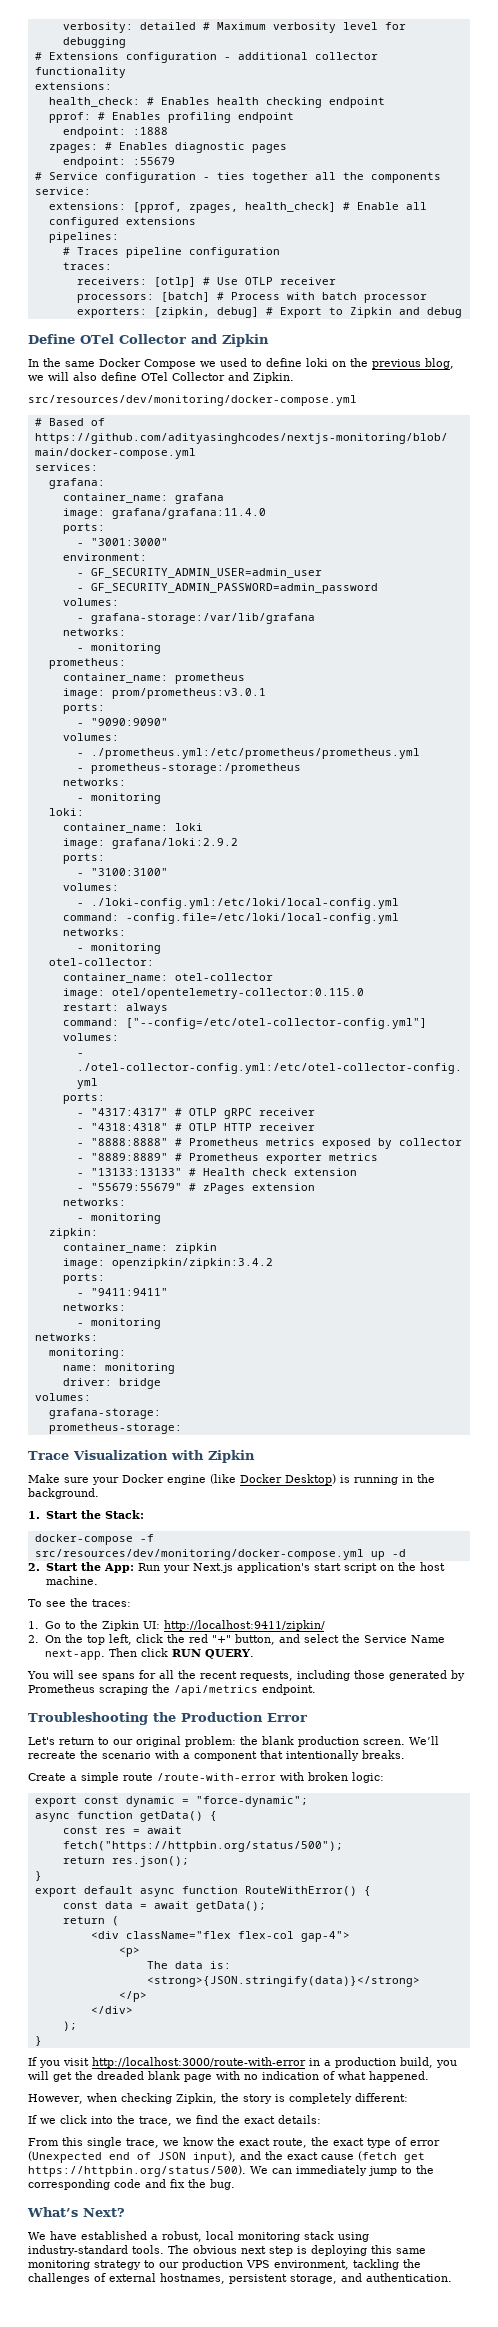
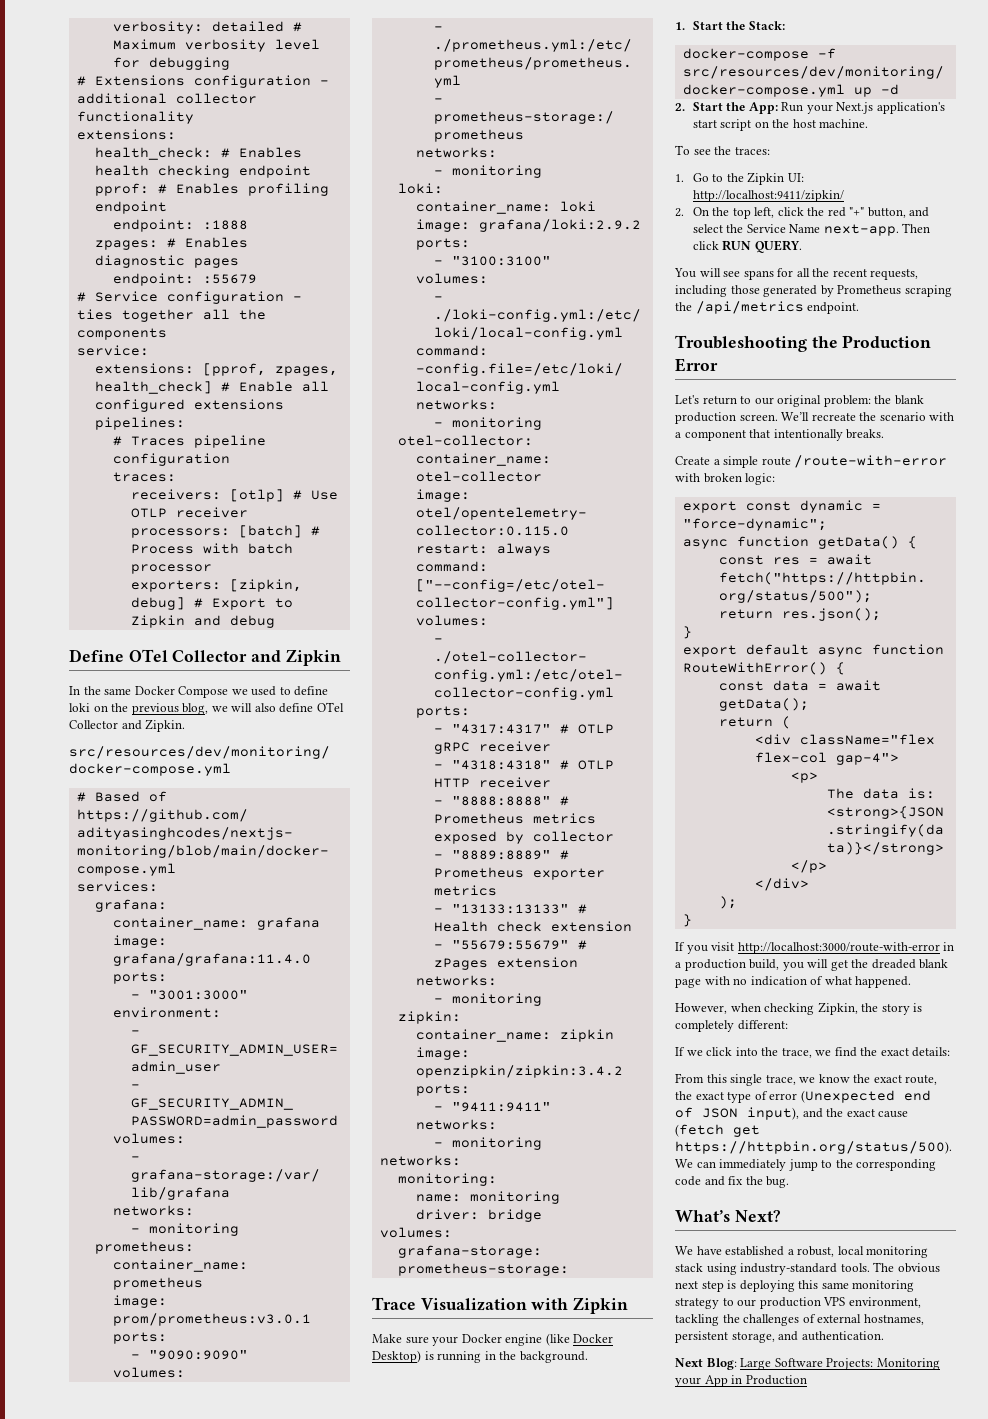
+ Next Blog: Large Software Projects: Monitoring your App in Production

